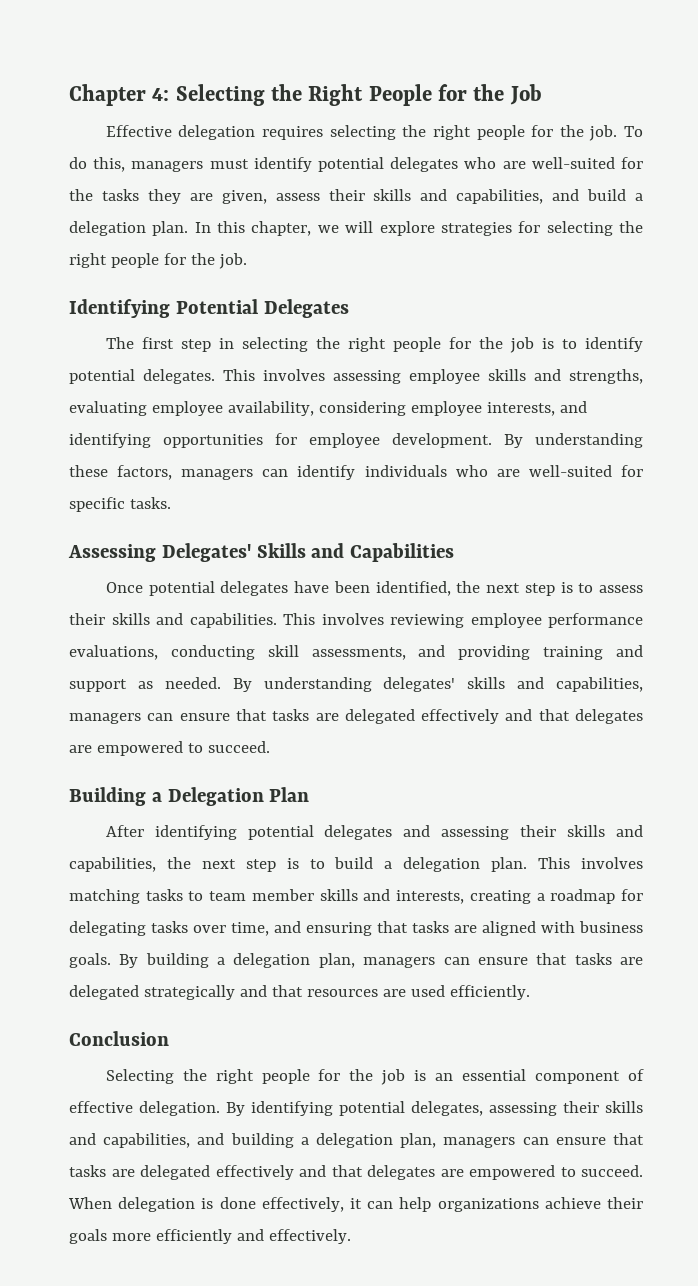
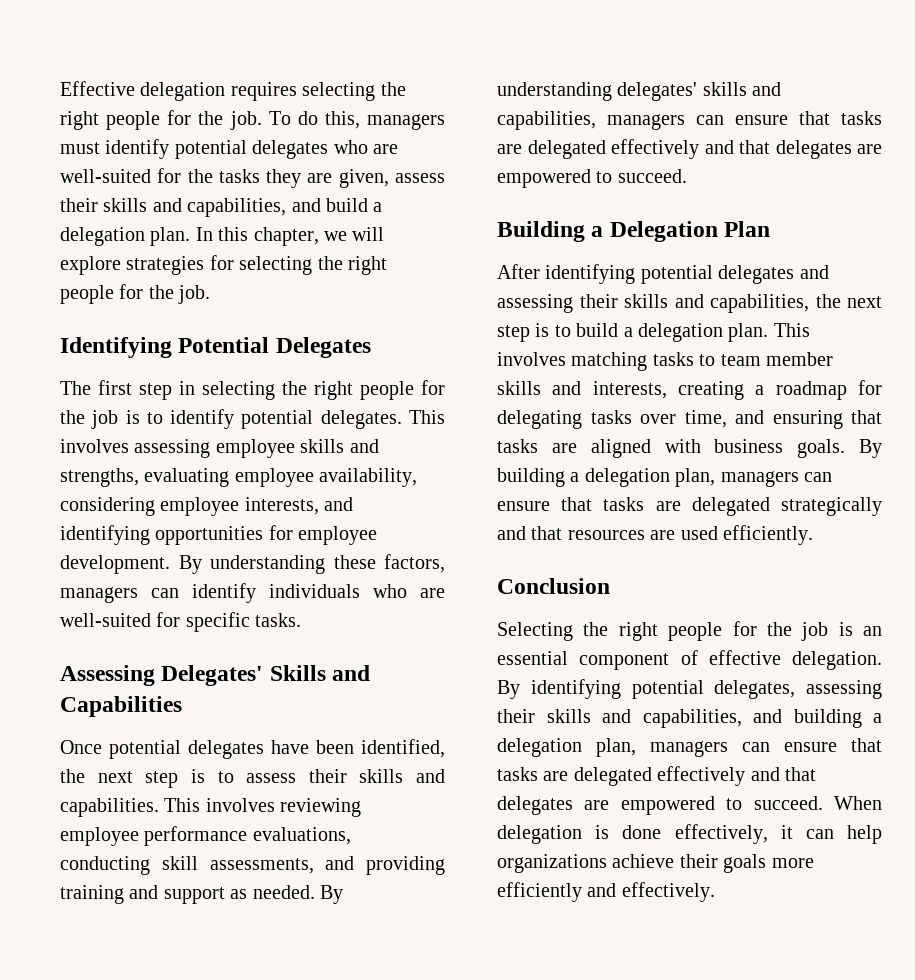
- Chapter 4: Selecting the Right People for the Job

